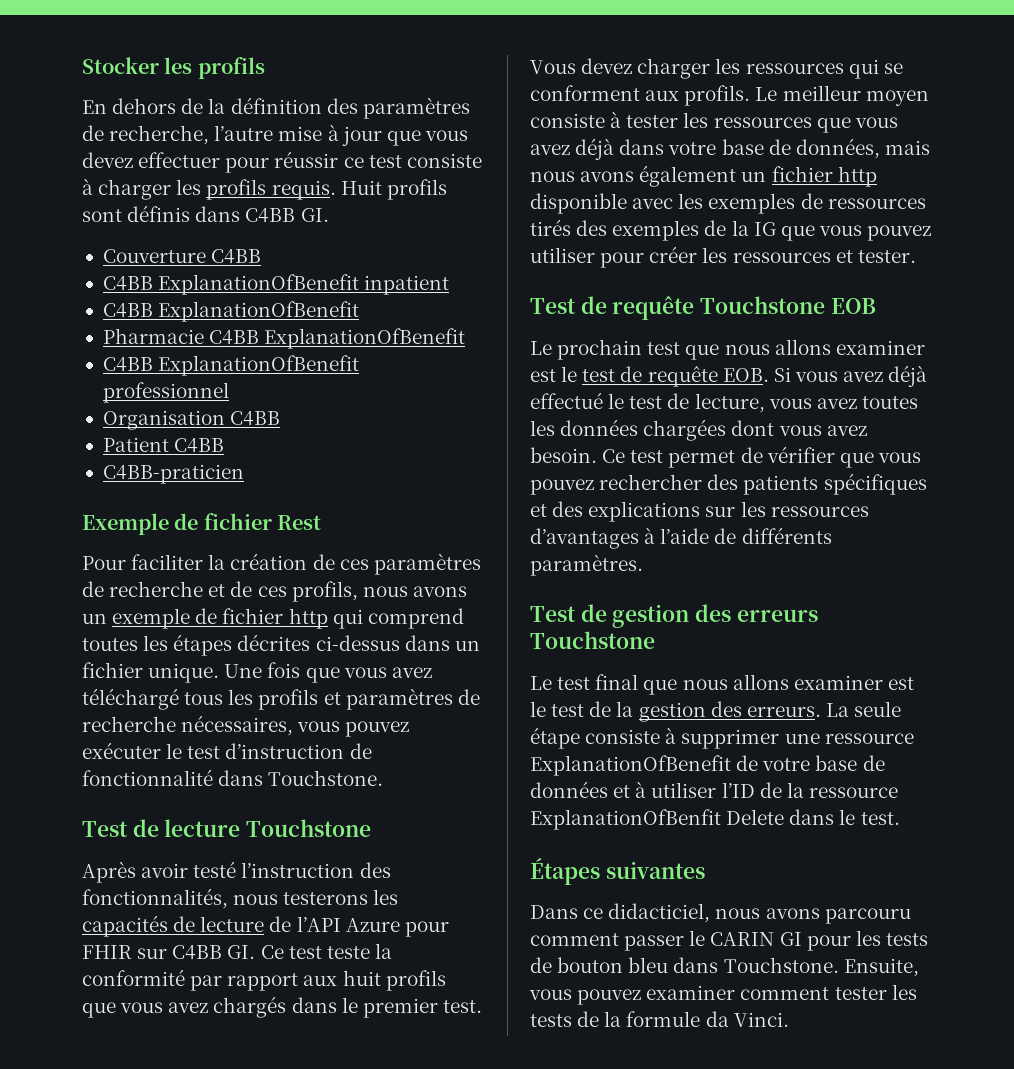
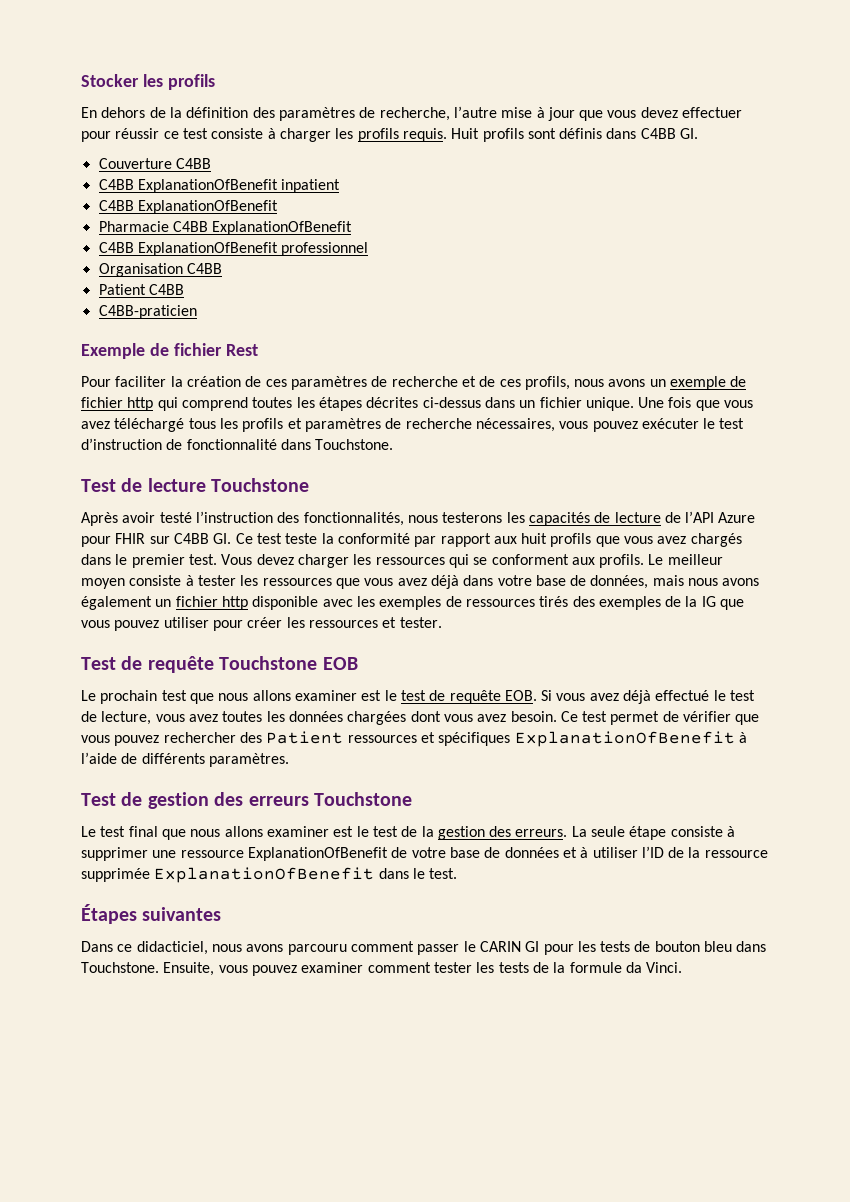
- Ce test permet de vérifier que vous pouvez rechercher des patients spécifiques et des explications sur les ressources d’avantages à l’aide de différents paramètres.
+ Ce test permet de vérifier que vous pouvez rechercher des Patient ressources et spécifiques ExplanationOfBenefit à l’aide de différents paramètres.
- La seule étape consiste à supprimer une ressource ExplanationOfBenefit de votre base de données et à utiliser l’ID de la ressource ExplanationOfBenfit Delete dans le test.
+ La seule étape consiste à supprimer une ressource ExplanationOfBenefit de votre base de données et à utiliser l’ID de la ressource supprimée ExplanationOfBenefit dans le test.

